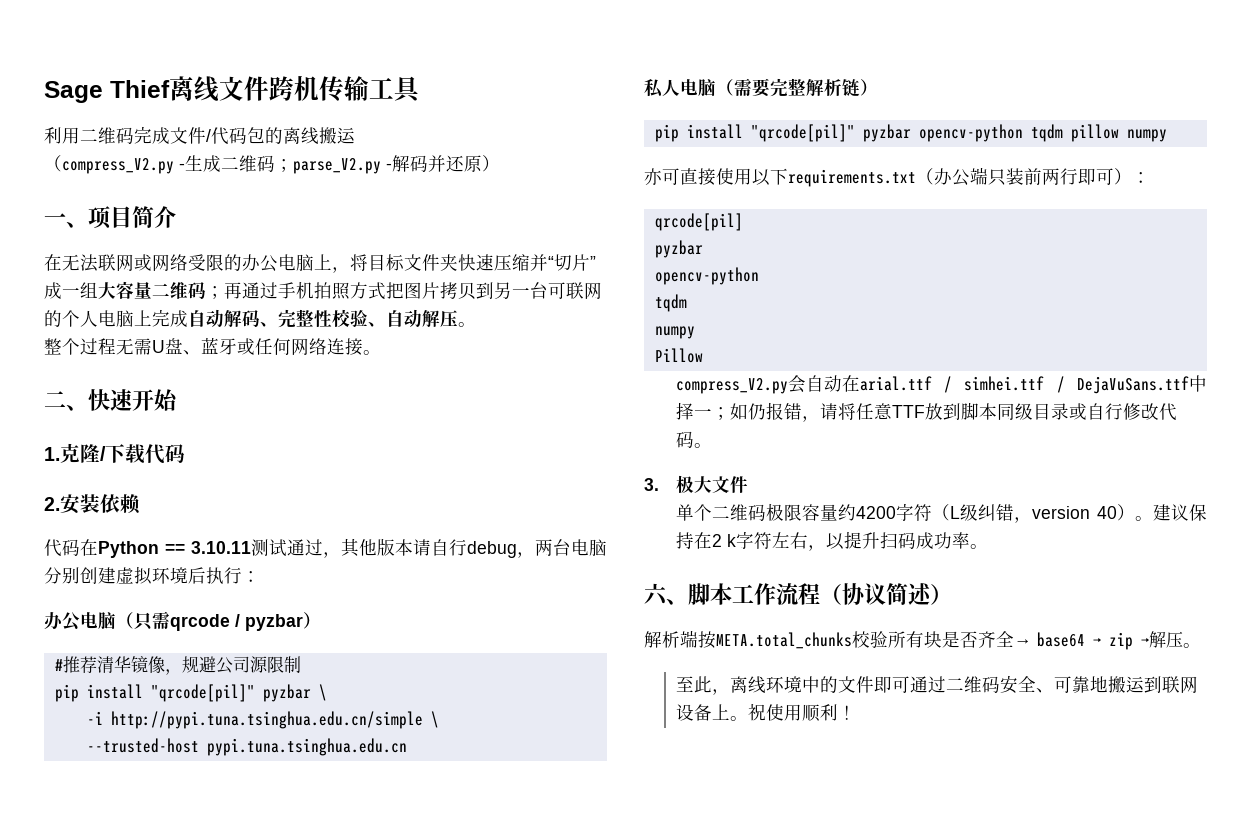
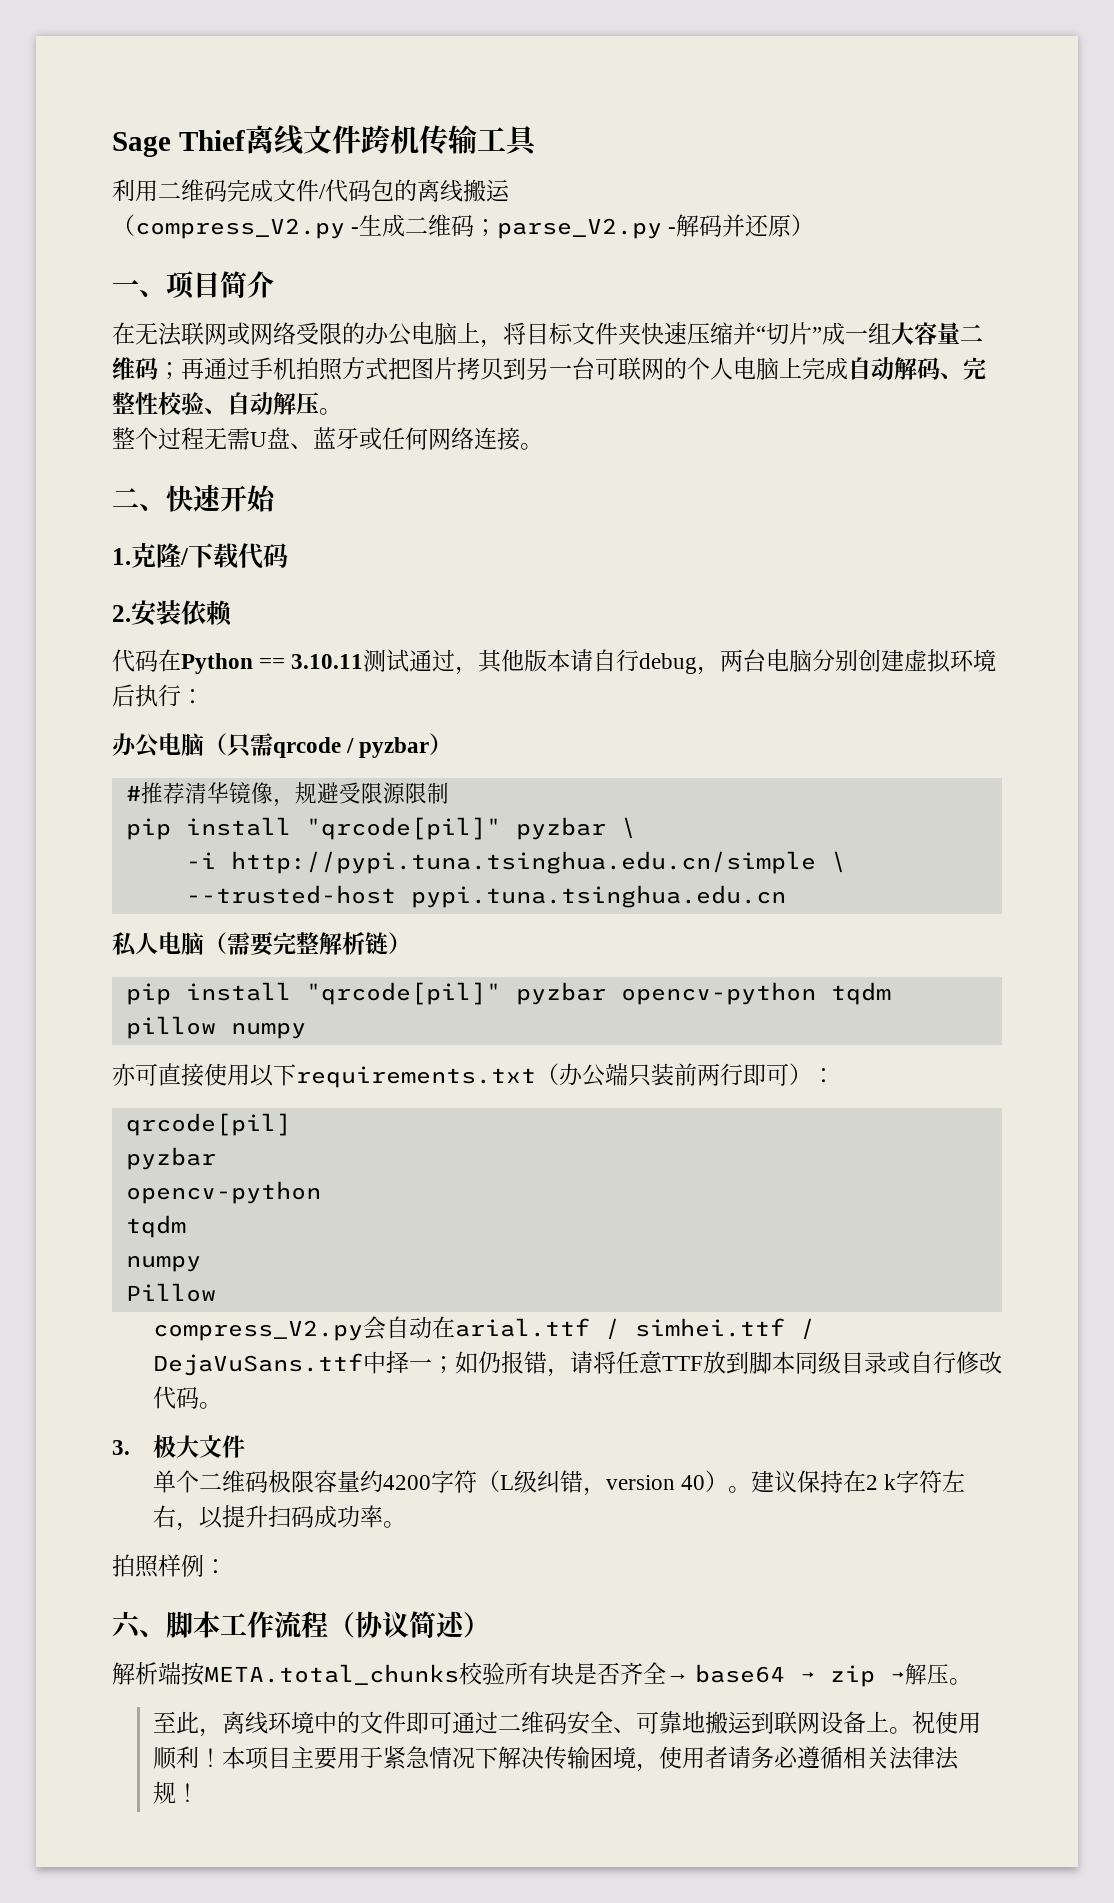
- #推荐清华镜像，规避公司源限制
+ #推荐清华镜像，规避受限源限制
+ 拍照样例：
+ 本项目主要用于紧急情况下解决传输困境，使用者请务必遵循相关法律法规！

